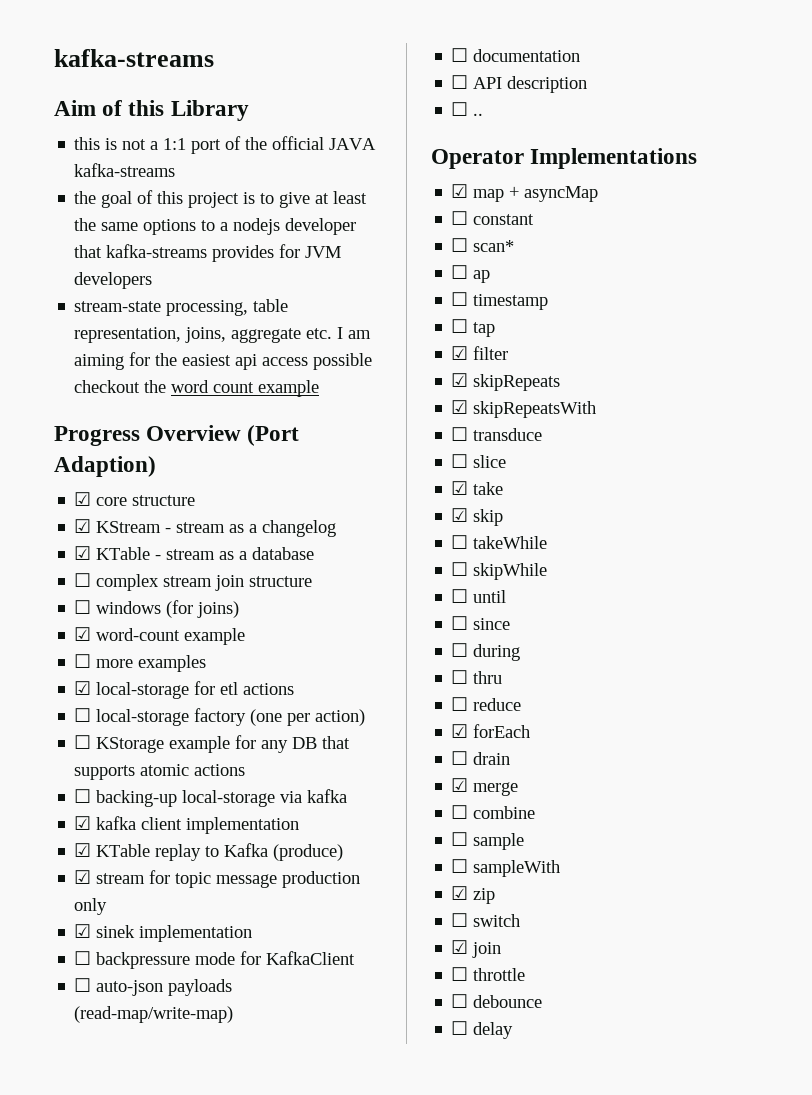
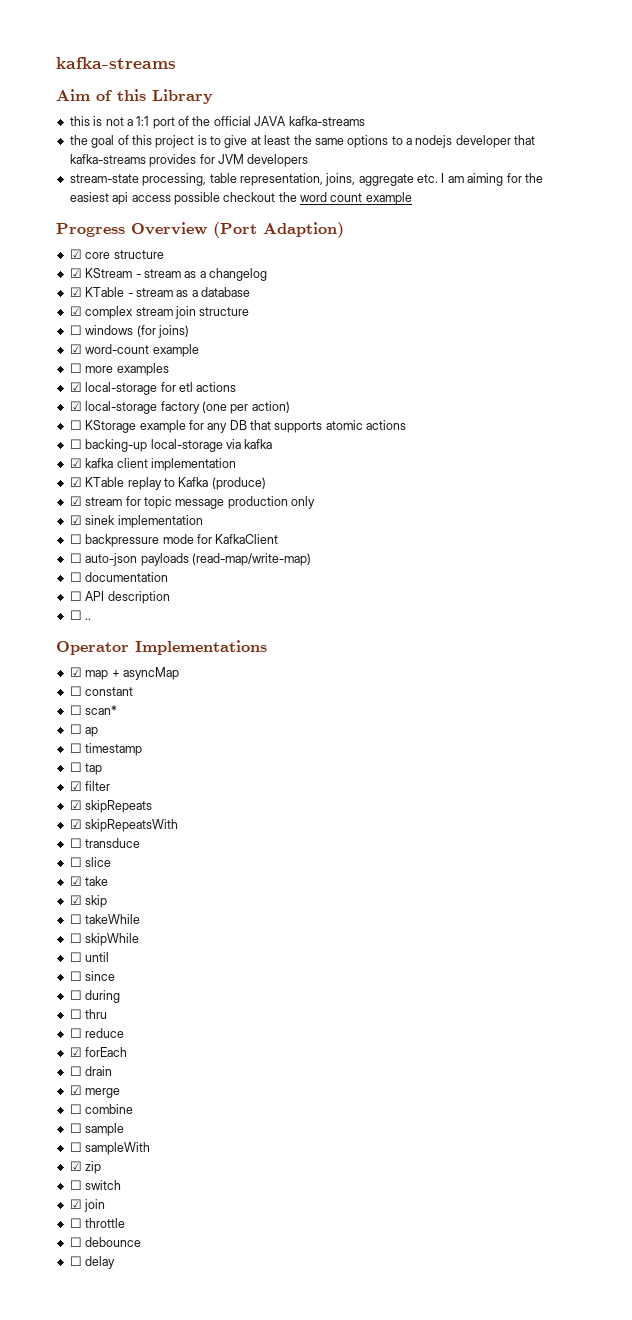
- ☐ complex stream join structure
+ ☑ complex stream join structure
- ☐ local-storage factory (one per action)
+ ☑ local-storage factory (one per action)

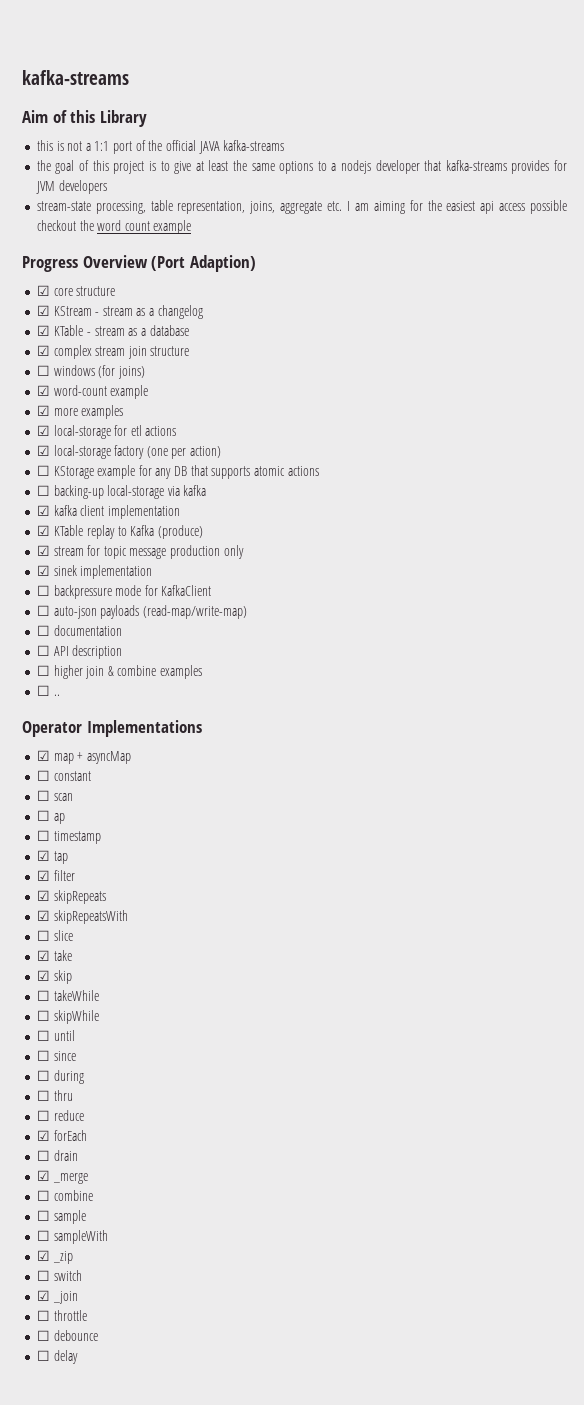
- ☐ more examples
+ ☑ more examples
+ ☐ higher join & combine examples
- ☐ scan*
+ ☐ scan
- ☐ tap
+ ☑ tap
- ☐ transduce
- ☑ merge
+ ☑ _merge
- ☑ zip
+ ☑ _zip
- ☑ join
+ ☑ _join

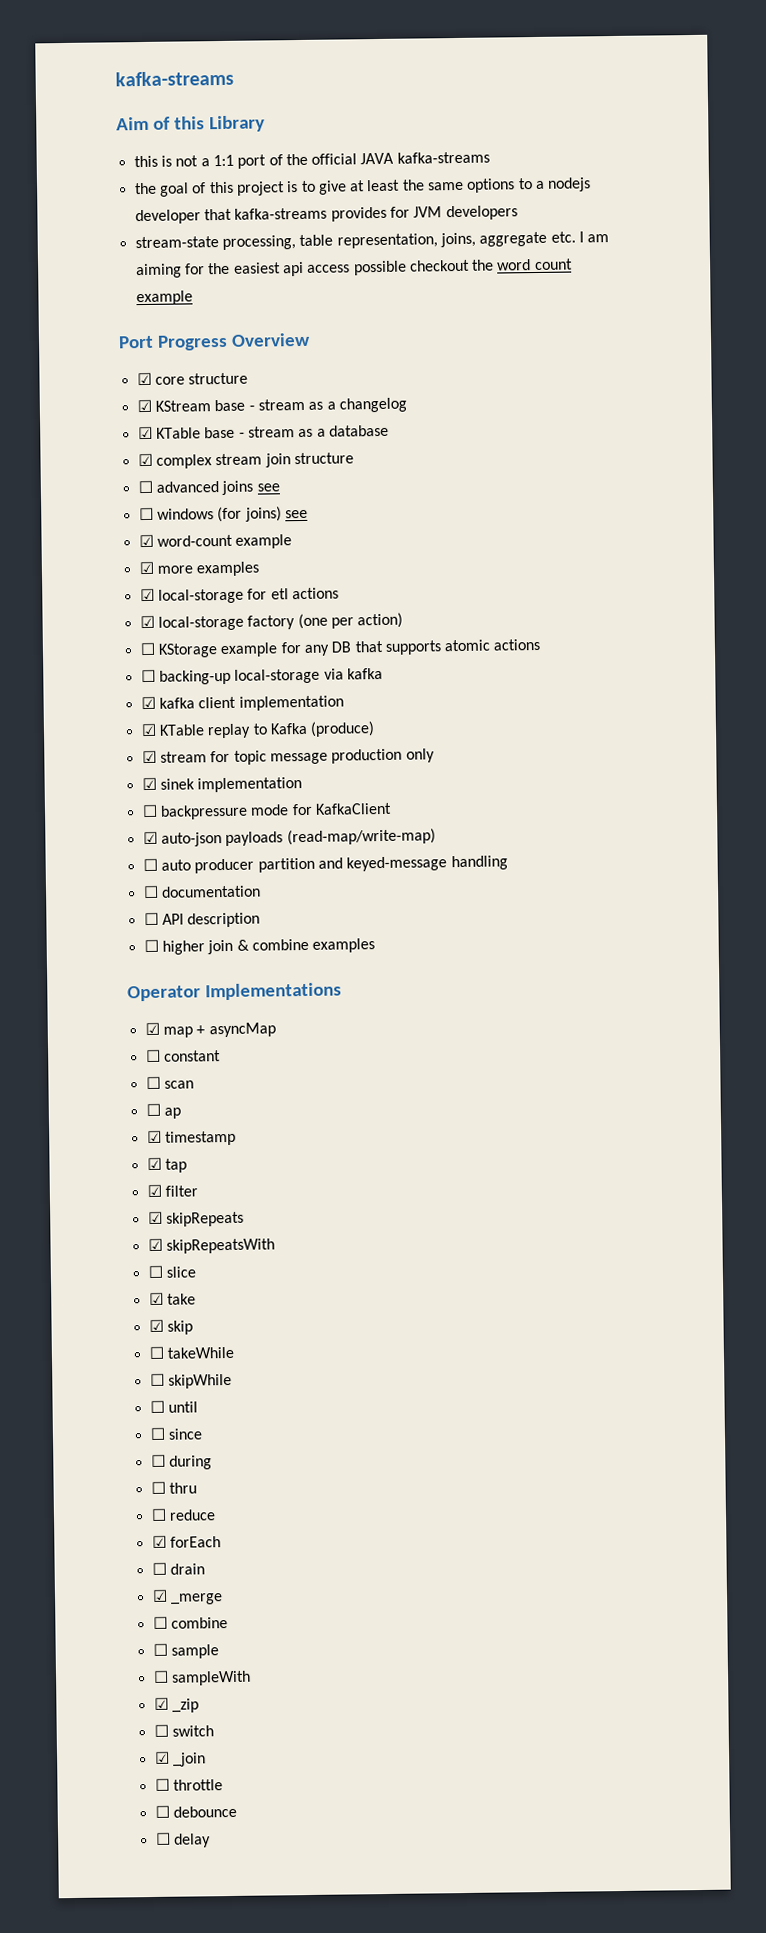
- Progress Overview (Port Adaption)
+ Port Progress Overview
- ☑ KStream - stream as a changelog
+ ☑ KStream base - stream as a changelog
- ☑ KTable - stream as a database
+ ☑ KTable base - stream as a database
+ ☐ advanced joins see
- ☐ windows (for joins)
+ ☐ windows (for joins) see
- ☐ auto-json payloads (read-map/write-map)
+ ☑ auto-json payloads (read-map/write-map)
+ ☐ auto producer partition and keyed-message handling
- ☐ ..
- ☐ timestamp
+ ☑ timestamp

